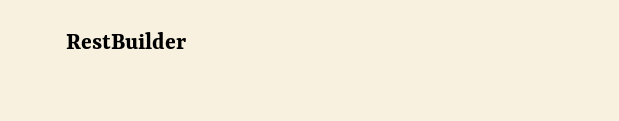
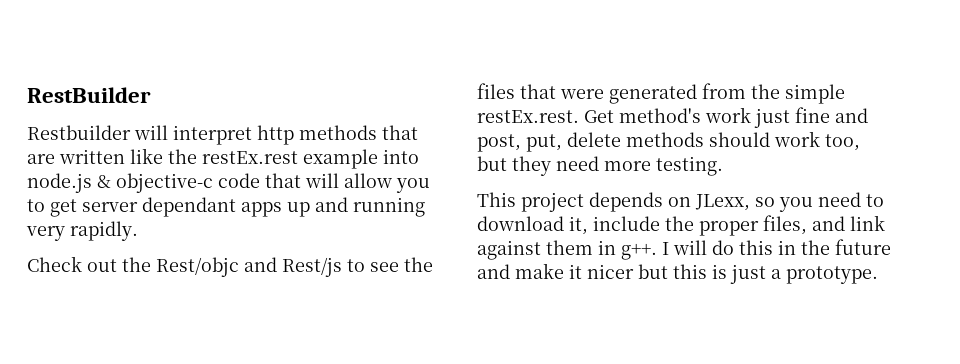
+ Restbuilder will interpret http methods that are written like the restEx.rest example into node.js & objective-c code that will allow you to get server dependant apps up and running very rapidly.
+ Check out the Rest/objc and Rest/js to see the files that were generated from the simple restEx.rest. Get method's work just fine and post, put, delete methods should work too, but they need more testing.
+ This project depends on JLexx, so you need to download it, include the proper files, and link against them in g++. I will do this in the future and make it nicer but this is just a prototype.

